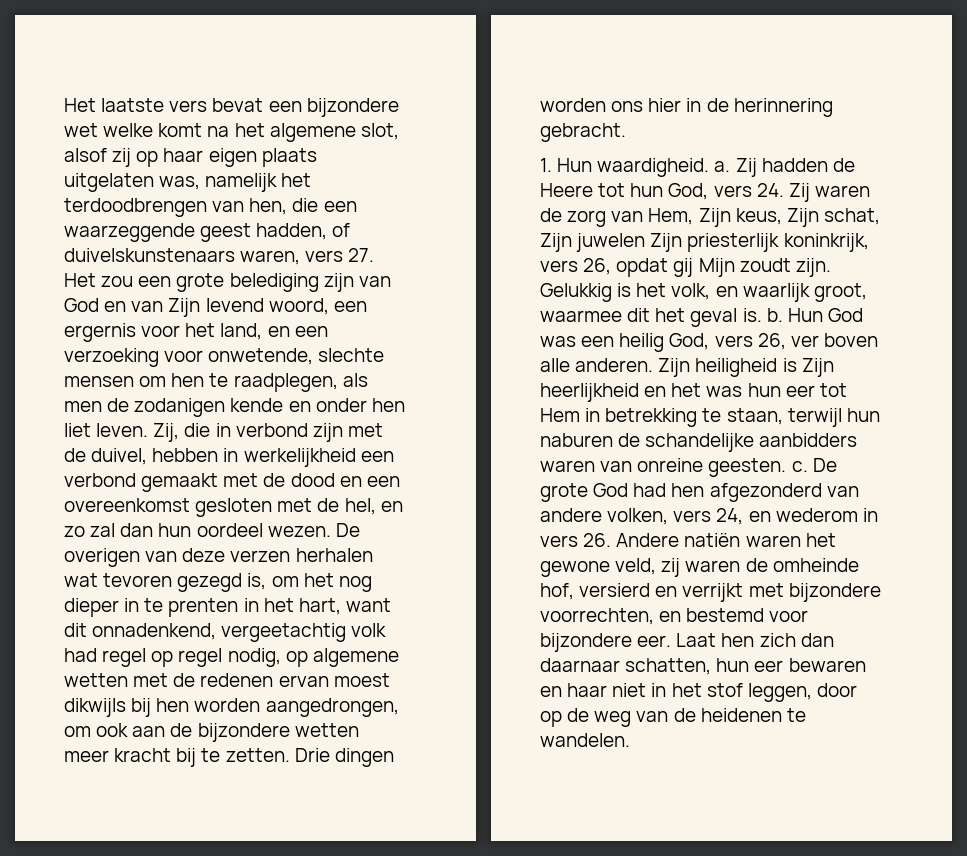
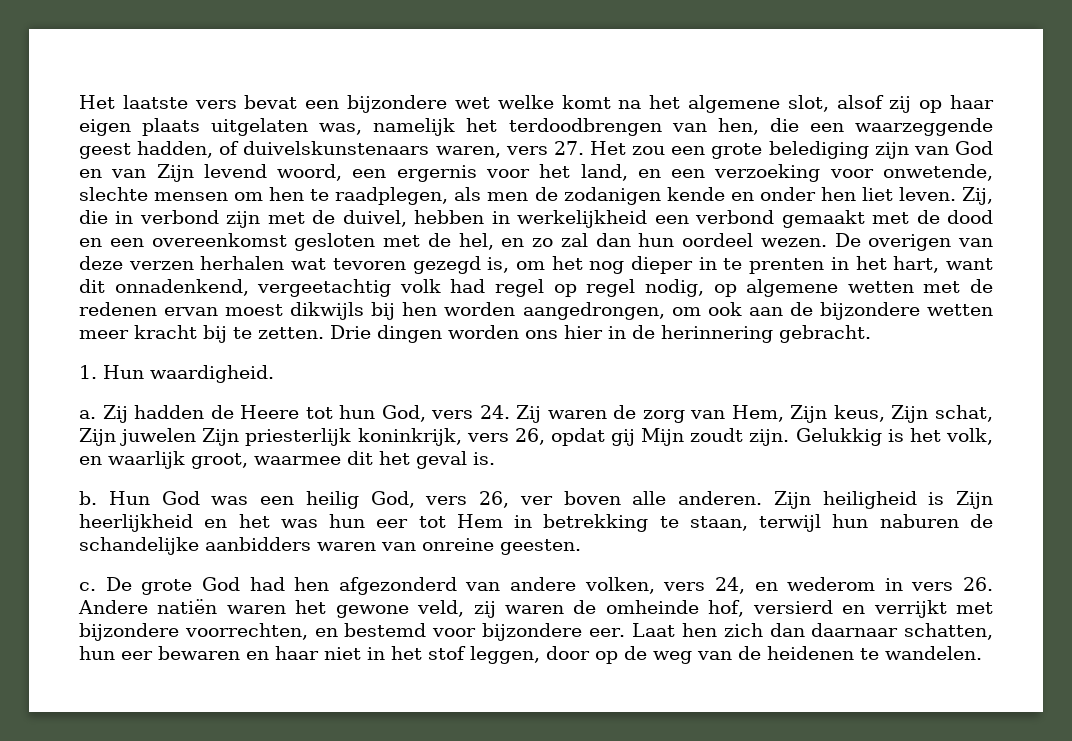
- 1. Hun waardigheid. a.
+ 1. Hun waardigheid.
+ a.
- Gelukkig is het volk, en waarlijk groot, waarmee dit het geval is. b.
+ Gelukkig is het volk, en waarlijk groot, waarmee dit het geval is.
+ b.
- Zijn heiligheid is Zijn heerlijkheid en het was hun eer tot Hem in betrekking te staan, terwijl hun naburen de schandelijke aanbidders waren van onreine geesten. c.
+ Zijn heiligheid is Zijn heerlijkheid en het was hun eer tot Hem in betrekking te staan, terwijl hun naburen de schandelijke aanbidders waren van onreine geesten.
+ c.

